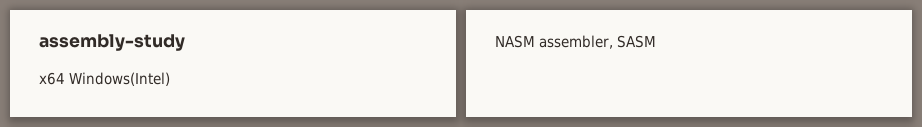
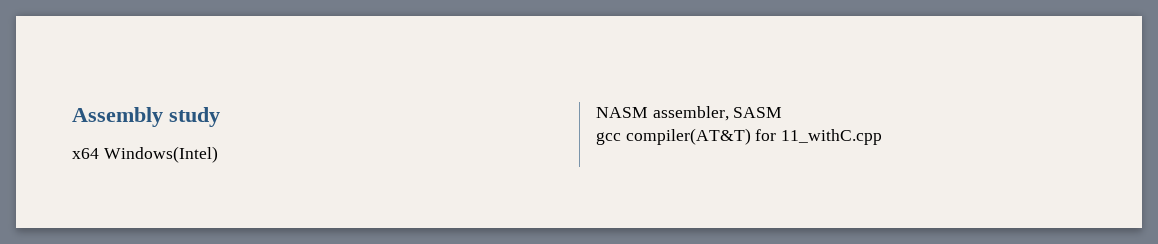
- assembly-study
+ Assembly study
+ gcc compiler(AT&T) for 11_withC.cpp

